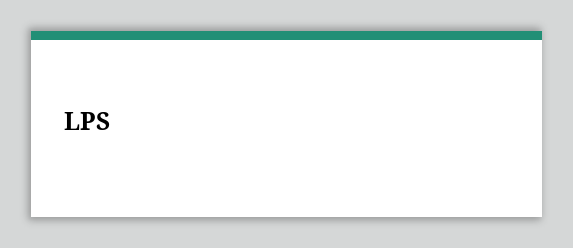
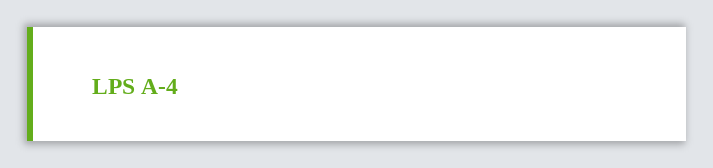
- LPS
+ LPS A-4

